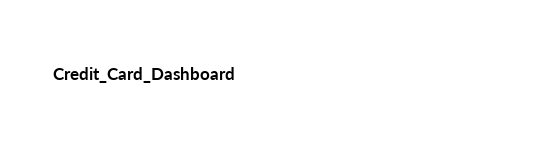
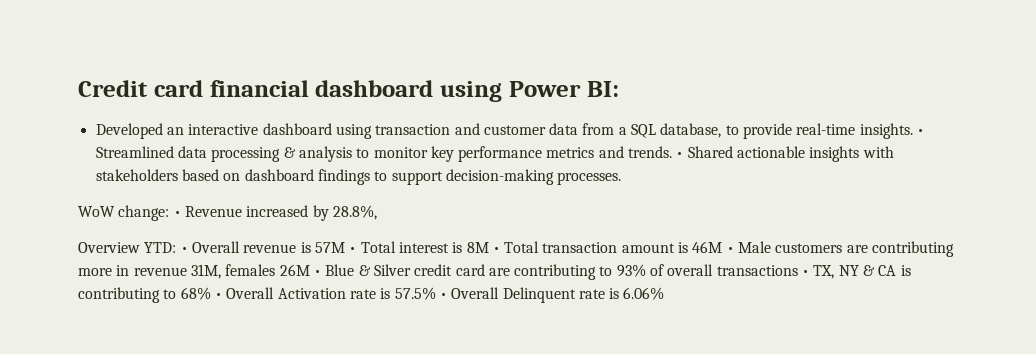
- Credit_Card_Dashboard
+ Credit card financial dashboard using Power BI:
+ Developed an interactive dashboard using transaction and customer data from a SQL database, to provide real-time insights. • Streamlined data processing & analysis to monitor key performance metrics and trends. • Shared actionable insights with stakeholders based on dashboard findings to support decision-making processes.
+ WoW change: • Revenue increased by 28.8%,
+ Overview YTD: • Overall revenue is 57M • Total interest is 8M • Total transaction amount is 46M • Male customers are contributing more in revenue 31M, females 26M • Blue & Silver credit card are contributing to 93% of overall transactions • TX, NY & CA is contributing to 68% • Overall Activation rate is 57.5% • Overall Delinquent rate is 6.06%

